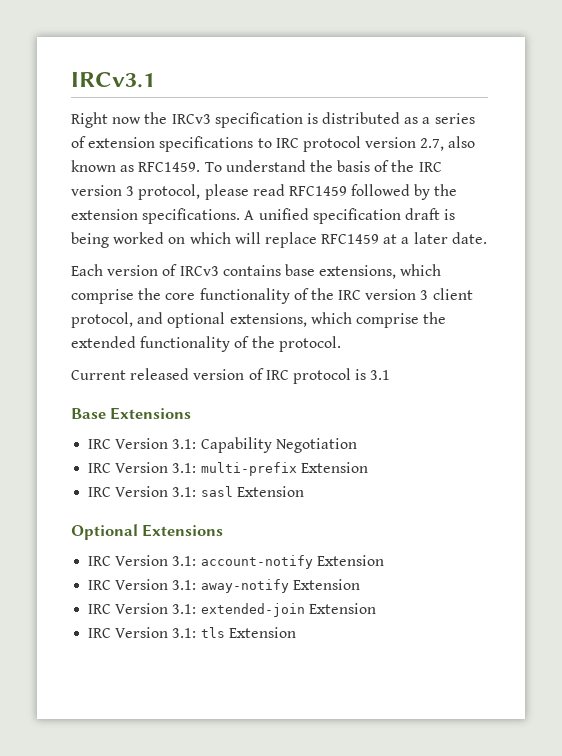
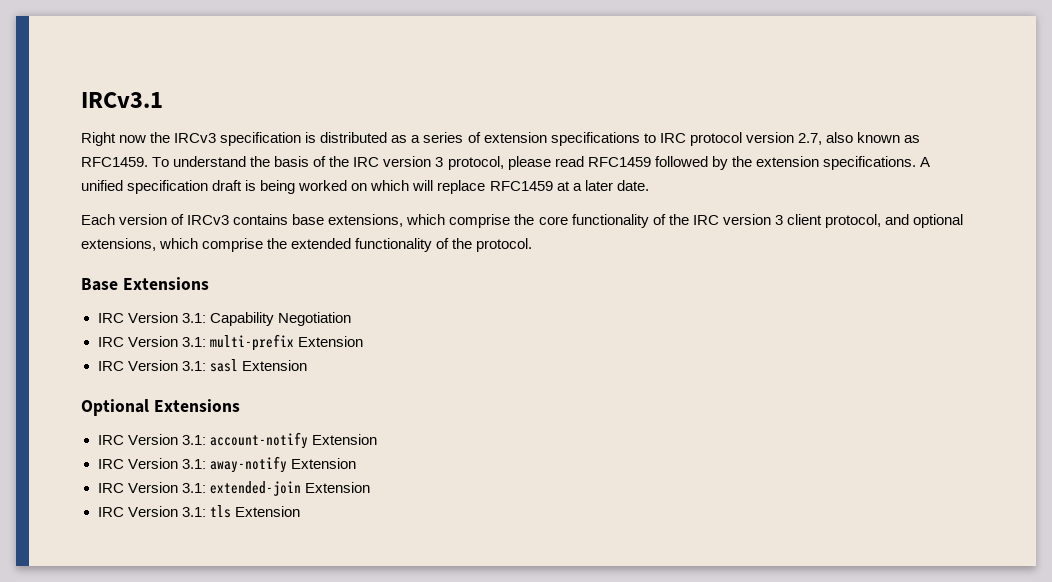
- Current released version of IRC protocol is 3.1

